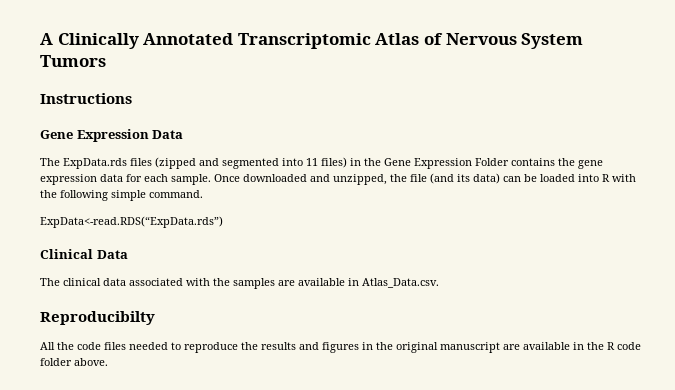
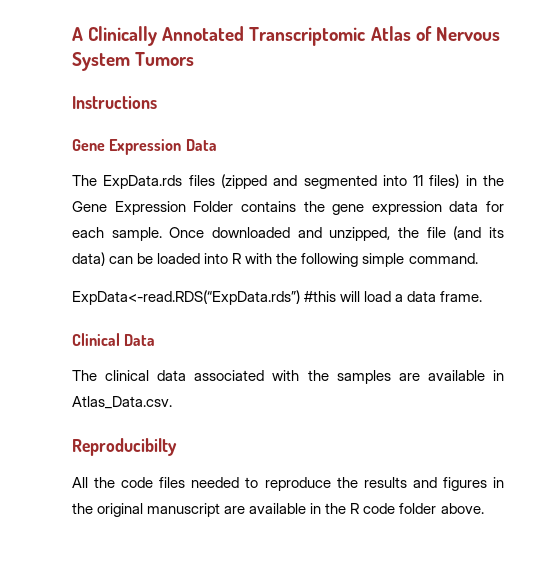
- ExpData<-read.RDS(“ExpData.rds”)
+ ExpData<-read.RDS(“ExpData.rds”) #this will load a data frame.

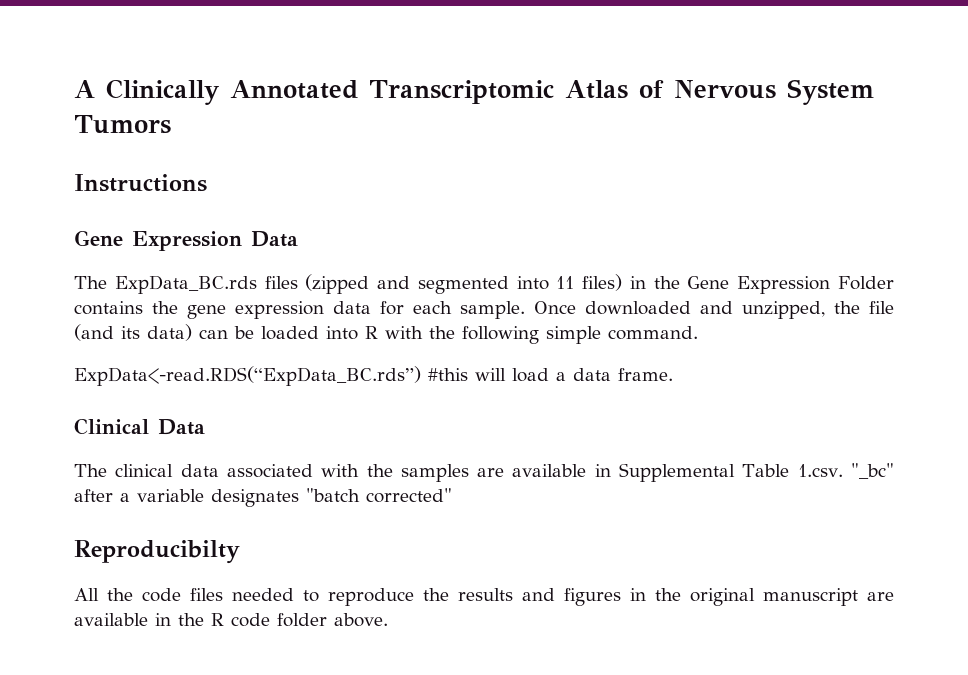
- The ExpData.rds files (zipped and segmented into 11 files) in the Gene Expression Folder contains the gene expression data for each sample.
+ The ExpData_BC.rds files (zipped and segmented into 11 files) in the Gene Expression Folder contains the gene expression data for each sample.
- ExpData<-read.RDS(“ExpData.rds”) #this will load a data frame.
+ ExpData<-read.RDS(“ExpData_BC.rds”) #this will load a data frame.
- The clinical data associated with the samples are available in Atlas_Data.csv.
+ The clinical data associated with the samples are available in Supplemental Table 1.csv. "_bc" after a variable designates "batch corrected"

